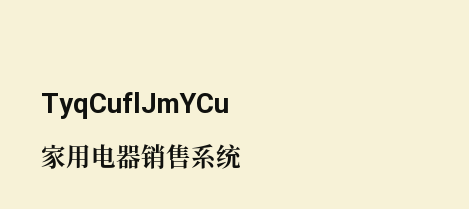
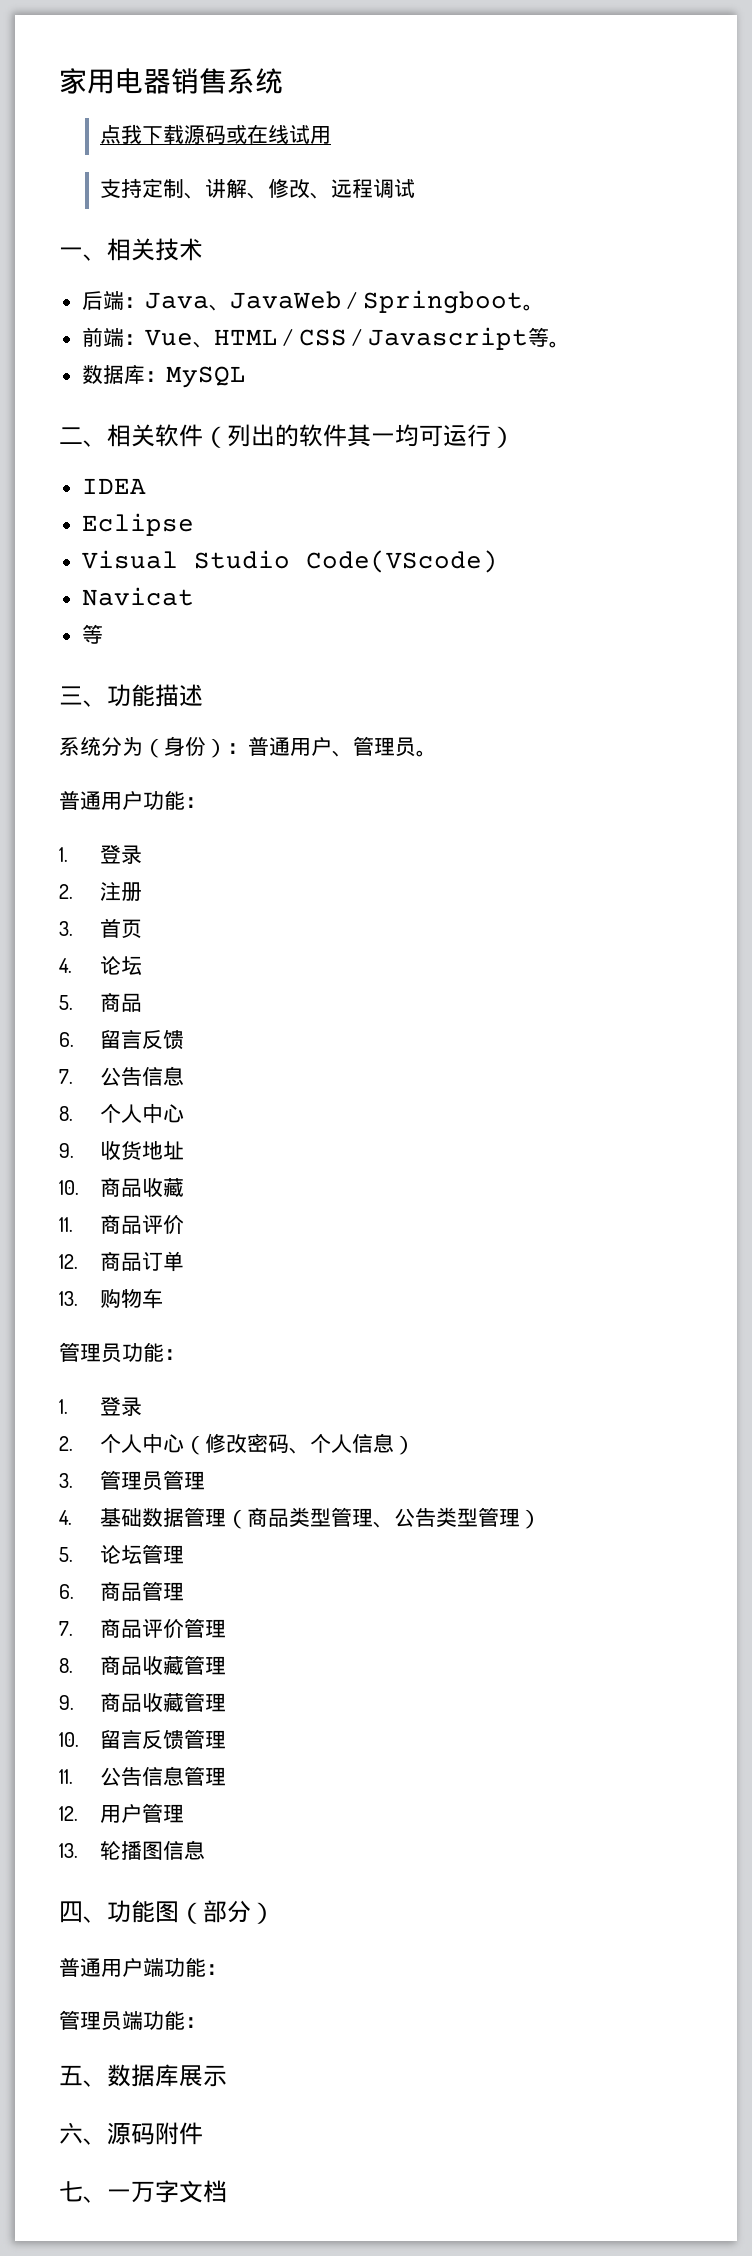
- TyqCuflJmYCu
+ 点我下载源码或在线试用
+ 支持定制、讲解、修改、远程调试
+ 一、相关技术
+ 后端：Java、JavaWeb / Springboot。
+ 前端：Vue、HTML / CSS / Javascript等。
+ 数据库：MySQL
+ 二、相关软件（列出的软件其一均可运行）
+ IDEA
+ Eclipse
+ Visual Studio Code(VScode)
+ Navicat
+ 等
+ 三、功能描述
+ 系统分为（身份）：普通用户、管理员。
+ 普通用户功能：
+ 1.登录
+ 2.注册
+ 3.首页
+ 4.论坛
+ 5.商品
+ 6.留言反馈
+ 7.公告信息
+ 8.个人中心
+ 9.收货地址
+ 10.商品收藏
+ 11.商品评价
+ 12.商品订单
+ 13.购物车
+ 管理员功能：
+ 1.登录
+ 2.个人中心（修改密码、个人信息）
+ 3.管理员管理
+ 4.基础数据管理（商品类型管理、公告类型管理）
+ 5.论坛管理
+ 6.商品管理
+ 7.商品评价管理
+ 8.商品收藏管理
+ 9.商品收藏管理
+ 10.留言反馈管理
+ 11.公告信息管理
+ 12.用户管理
+ 13.轮播图信息
+ 四、功能图（部分）
+ 普通用户端功能：
+ 管理员端功能：
+ 五、数据库展示
+ 六、源码附件
+ 七、一万字文档

